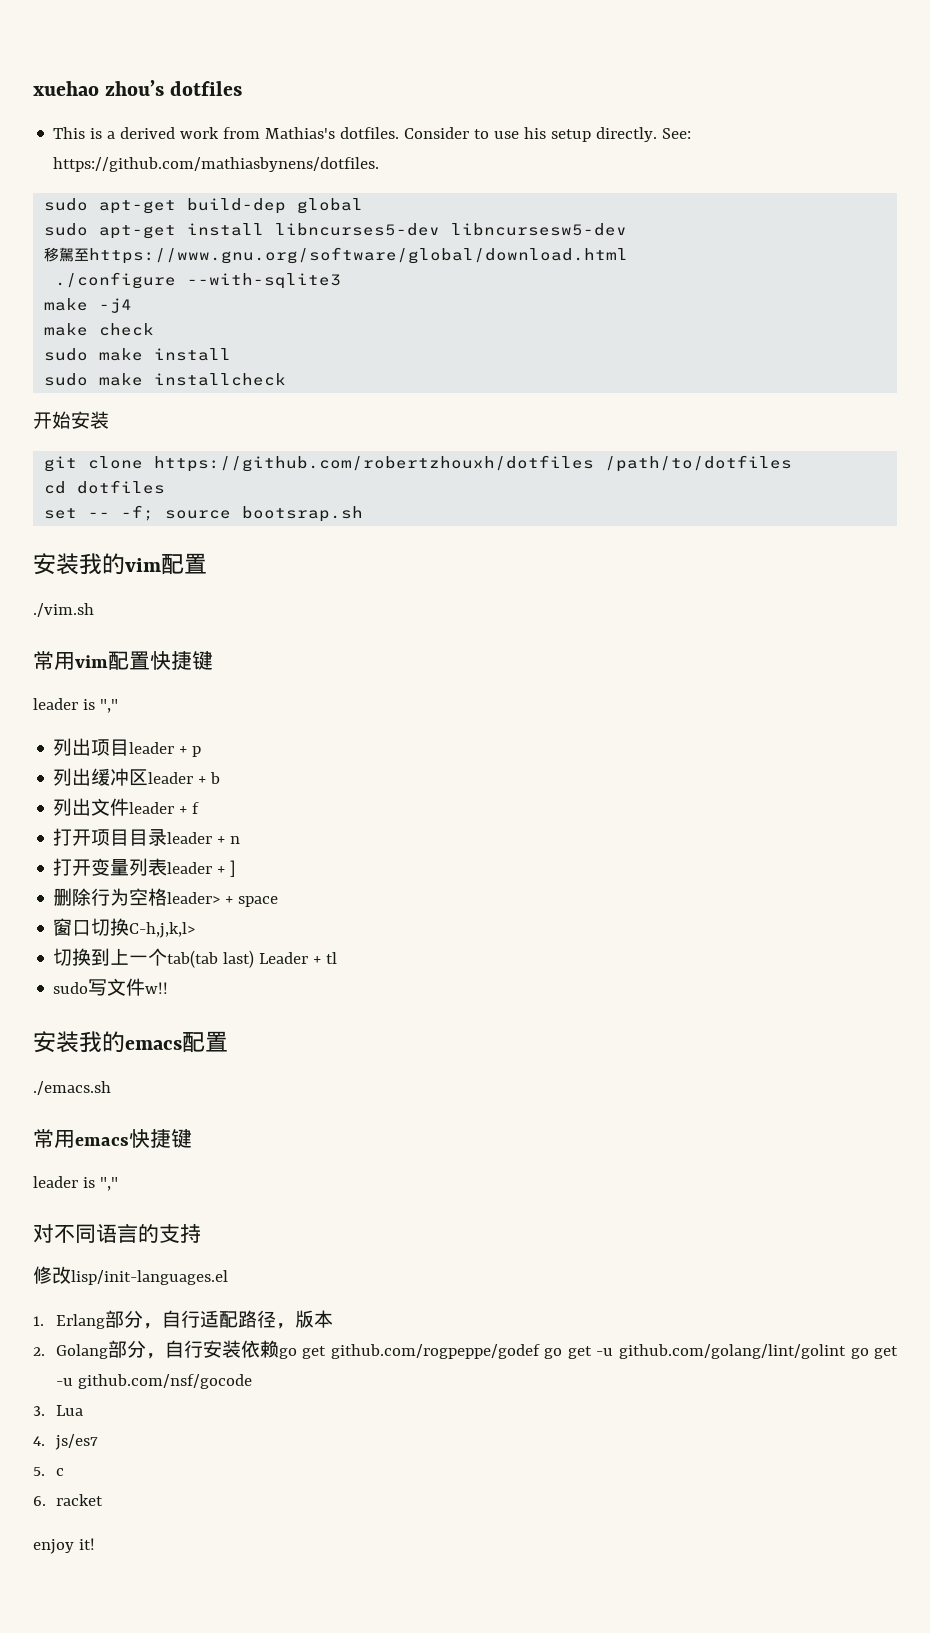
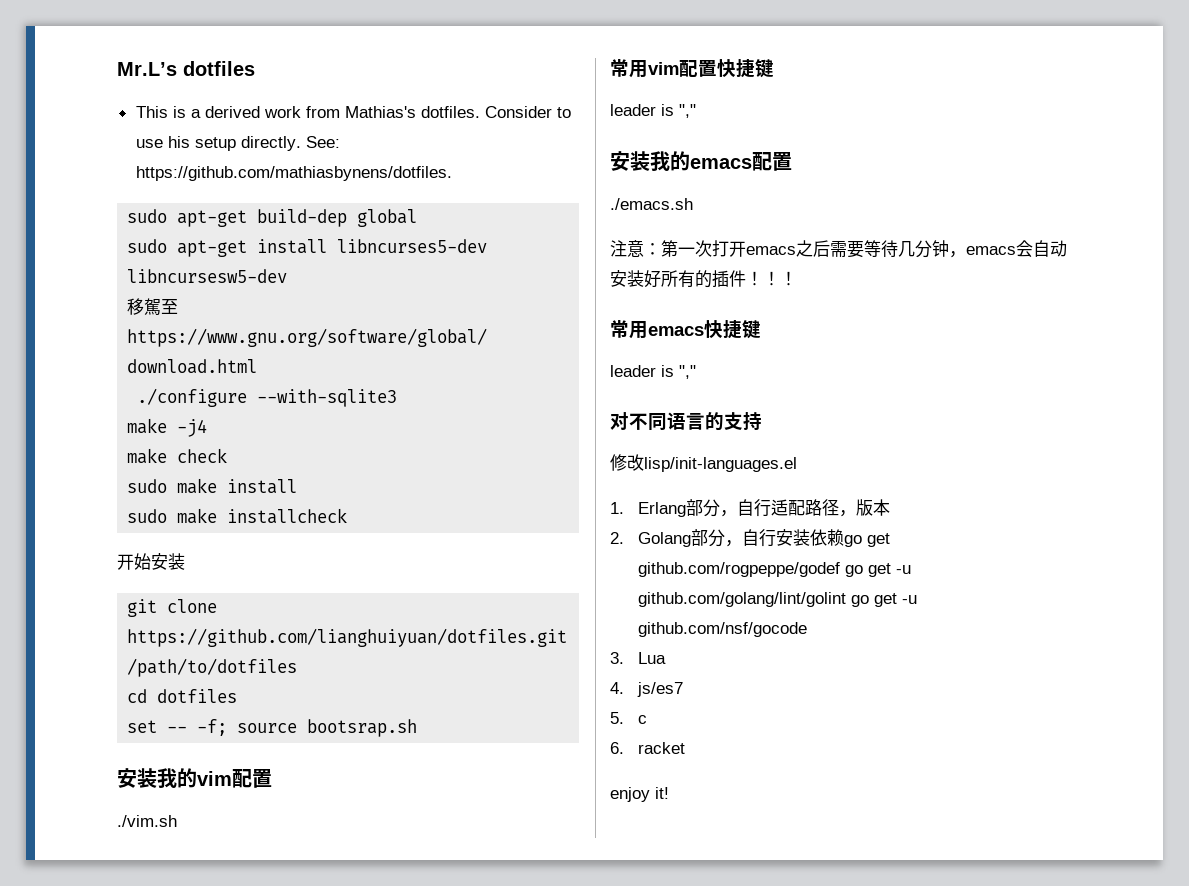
- xuehao zhou’s dotfiles
+ Mr.L’s dotfiles
- git clone https://github.com/robertzhouxh/dotfiles /path/to/dotfiles
+ git clone https://github.com/lianghuiyuan/dotfiles.git /path/to/dotfiles
- 列出项目leader + p
- 列出缓冲区leader + b
- 列出文件leader + f
- 打开项目目录leader + n
- 打开变量列表leader + ]
- 删除行为空格leader> + space
- 窗口切换C-h,j,k,l>
- 切换到上一个tab(tab last) Leader + tl
- sudo写文件w!!
+ 注意：第一次打开emacs之后需要等待几分钟，emacs会自动安装好所有的插件！！！

